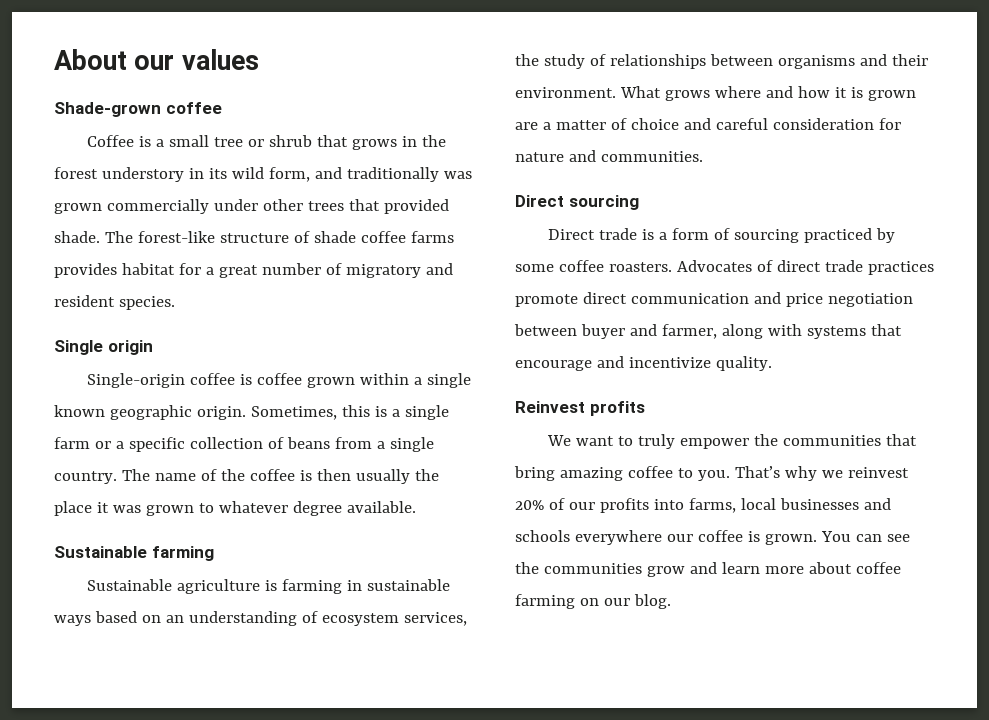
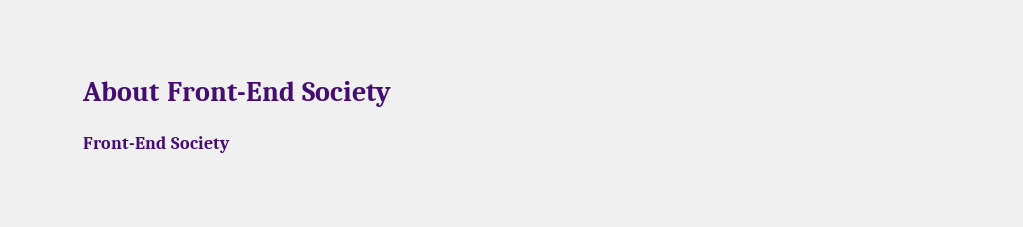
- About our values
- Shade-grown coffee
- Coffee is a small tree or shrub that grows in the forest understory in its wild form, and traditionally was grown commercially under other trees that provided shade. The forest-like structure of shade coffee farms provides habitat for a great number of migratory and resident species.
- Single origin
- Single-origin coffee is coffee grown within a single known geographic origin. Sometimes, this is a single farm or a specific collection of beans from a single country. The name of the coffee is then usually the place it was grown to whatever degree available.
- Sustainable farming
- Sustainable agriculture is farming in sustainable ways based on an understanding of ecosystem services, the study of relationships between organisms and their environment. What grows where and how it is grown are a matter of choice and careful consideration for nature and communities.
- Direct sourcing
- Direct trade is a form of sourcing practiced by some coffee roasters. Advocates of direct trade practices promote direct communication and price negotiation between buyer and farmer, along with systems that encourage and incentivize quality.
- Reinvest profits
- We want to truly empower the communities that bring amazing coffee to you. That’s why we reinvest 20% of our profits into farms, local businesses and schools everywhere our coffee is grown. You can see the communities grow and learn more about coffee farming on our blog.
+ About Front-End Society
+ Front-End Society

